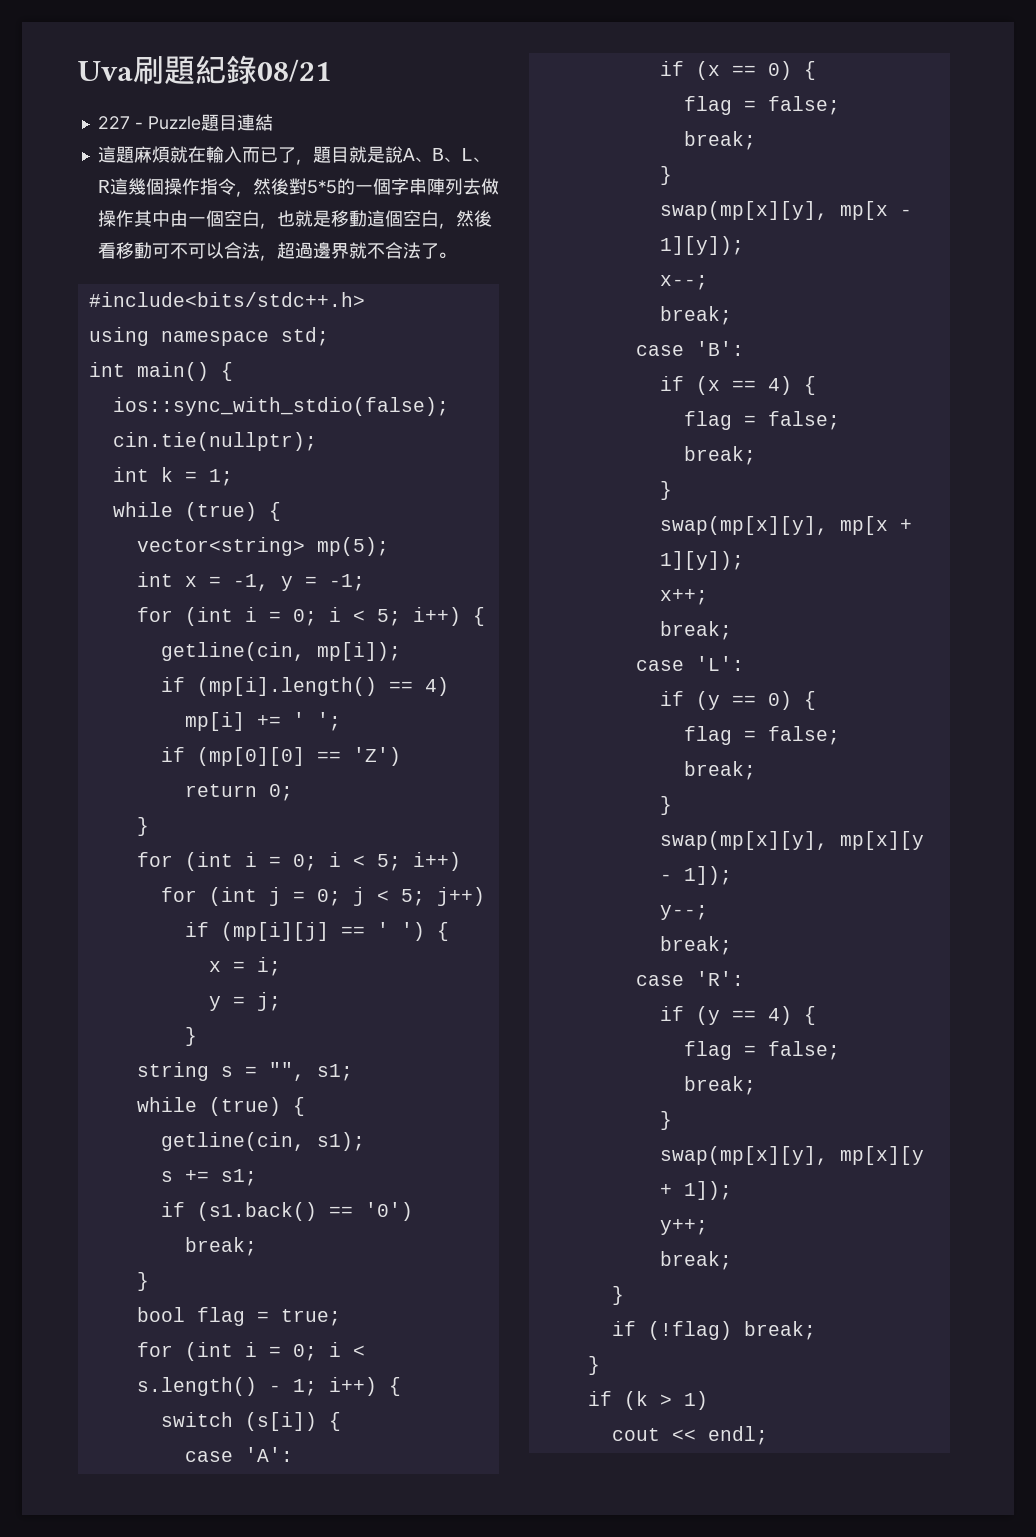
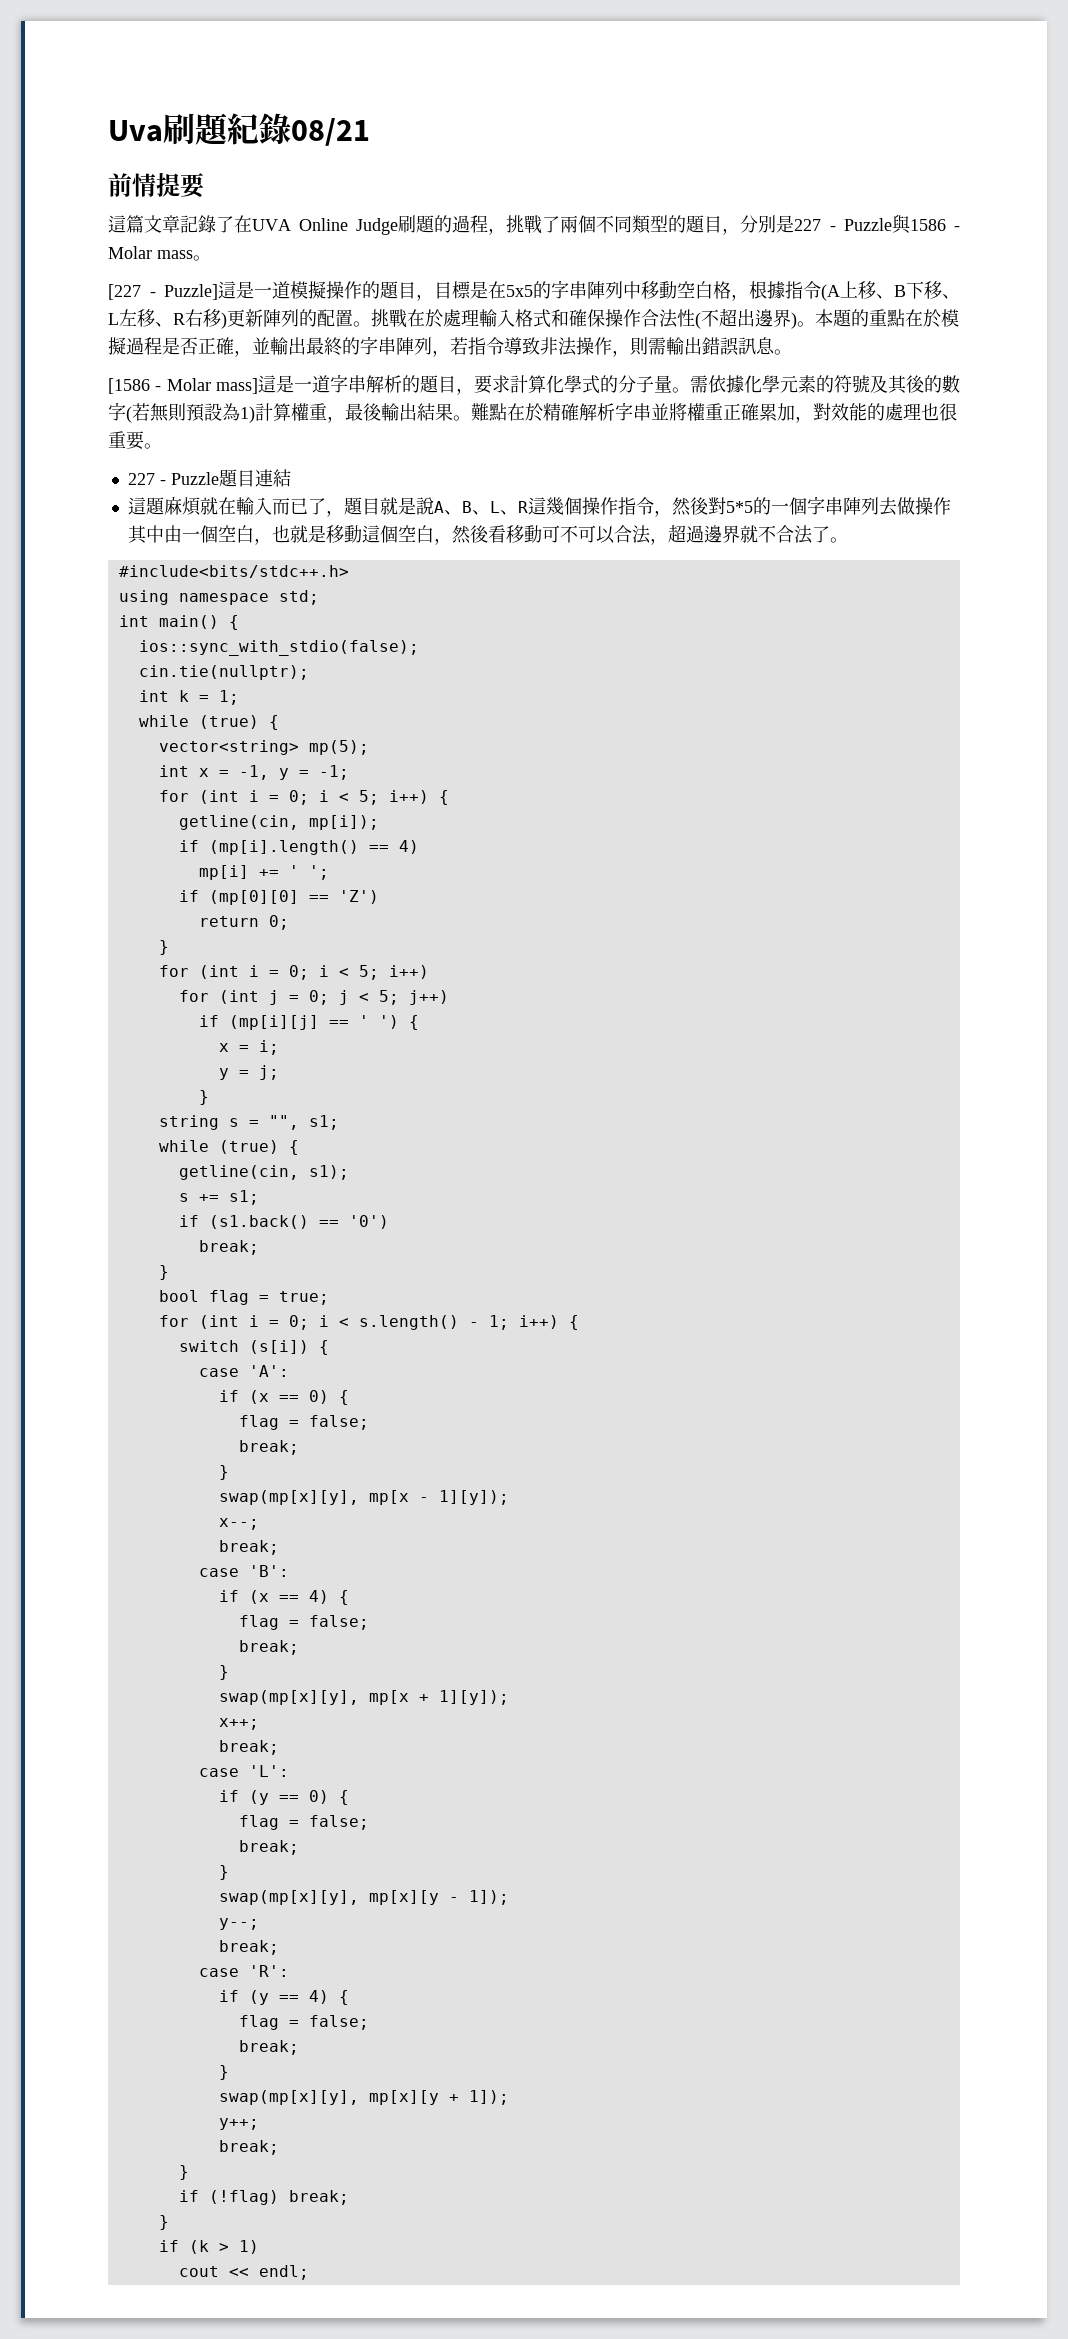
+ 前情提要
+ 這篇文章記錄了在UVA Online Judge刷題的過程，挑戰了兩個不同類型的題目，分別是227 - Puzzle與1586 - Molar mass。
+ [227 - Puzzle]這是一道模擬操作的題目，目標是在5x5的字串陣列中移動空白格，根據指令(A上移、B下移、L左移、R右移)更新陣列的配置。挑戰在於處理輸入格式和確保操作合法性(不超出邊界)。本題的重點在於模擬過程是否正確，並輸出最終的字串陣列，若指令導致非法操作，則需輸出錯誤訊息。
+ [1586 - Molar mass]這是一道字串解析的題目，要求計算化學式的分子量。需依據化學元素的符號及其後的數字(若無則預設為1)計算權重，最後輸出結果。難點在於精確解析字串並將權重正確累加，對效能的處理也很重要。

